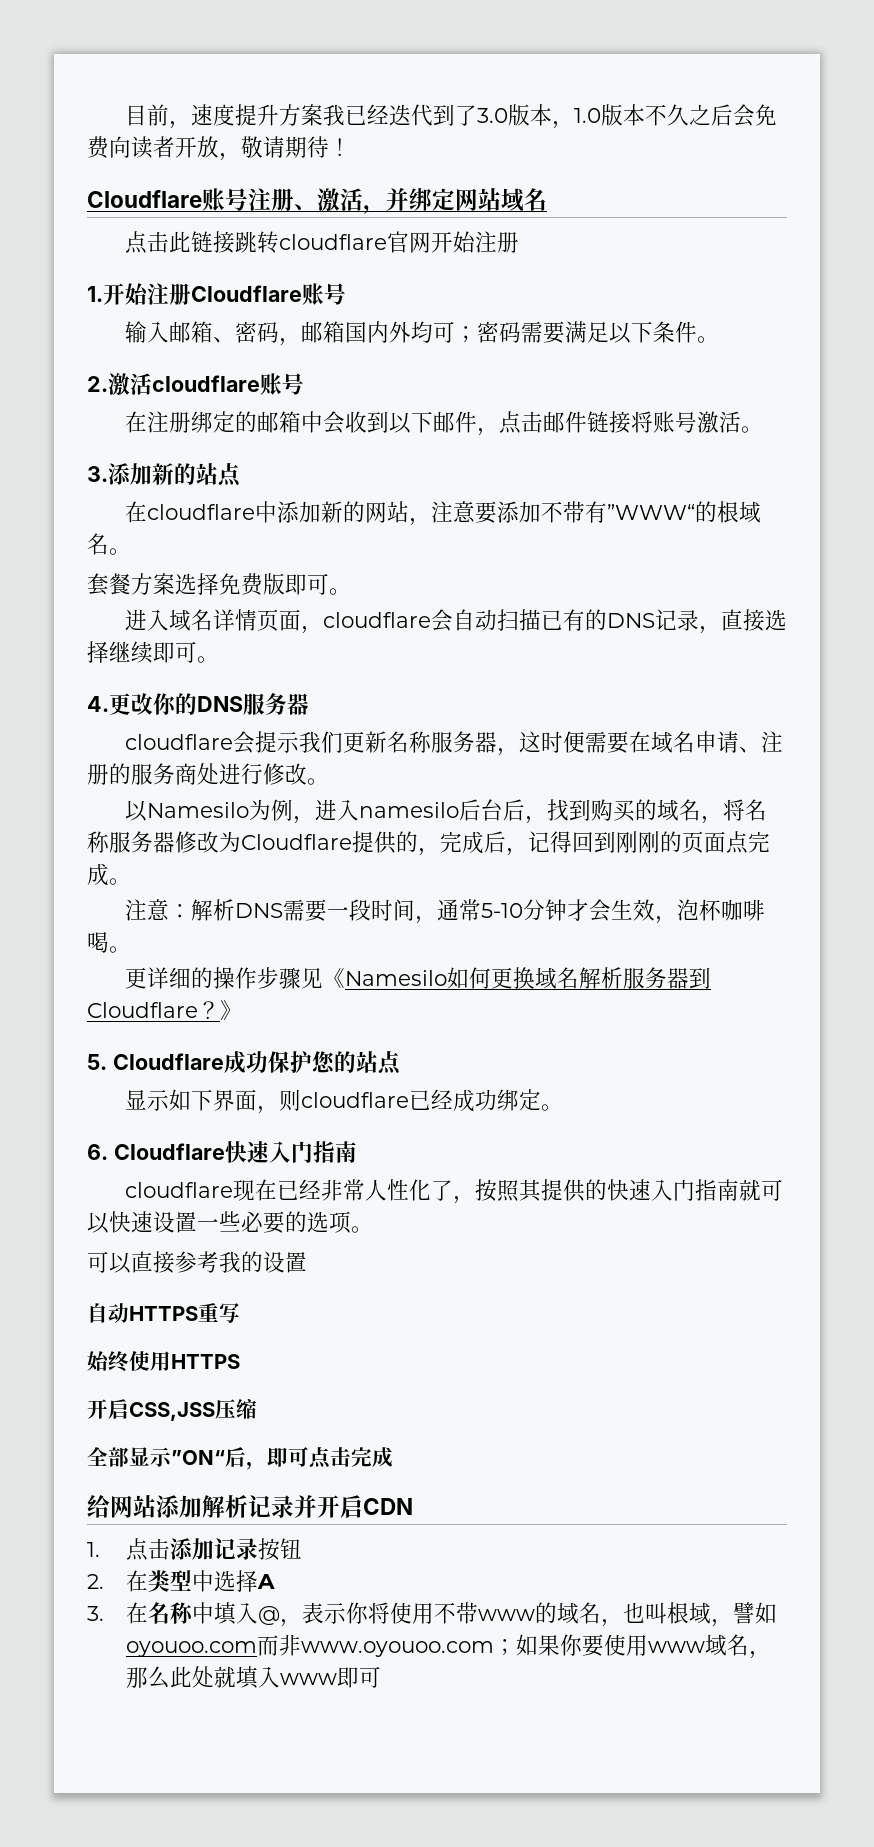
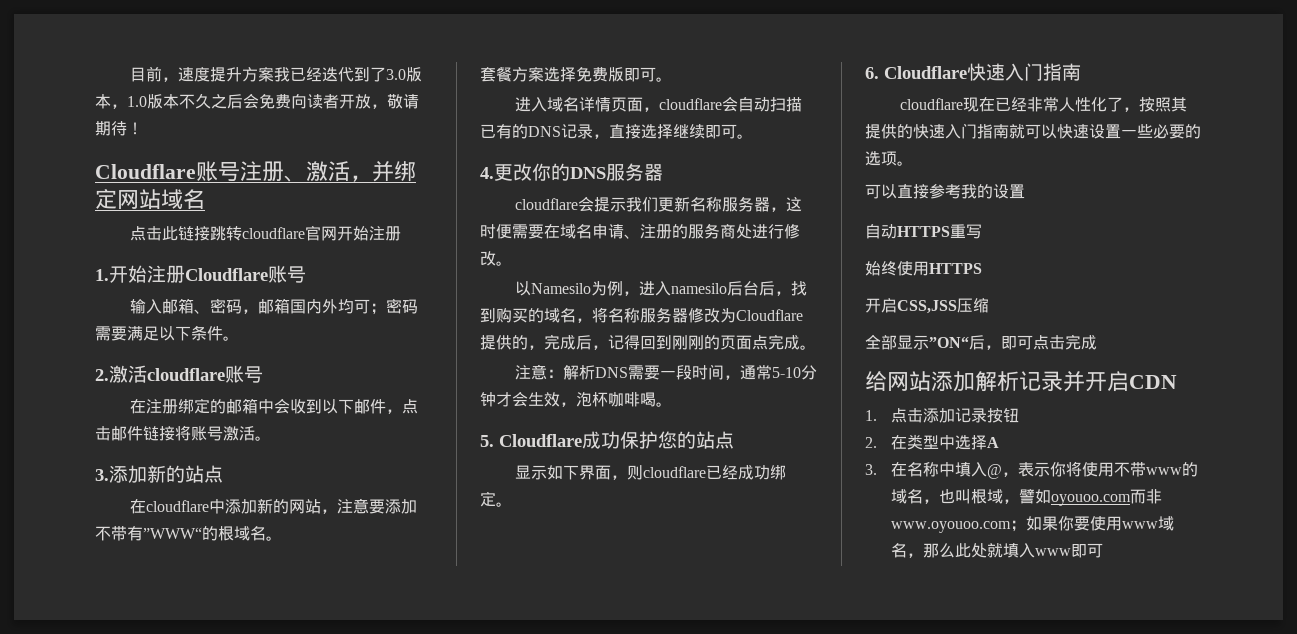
- 更详细的操作步骤见《Namesilo如何更换域名解析服务器到Cloudflare？》

